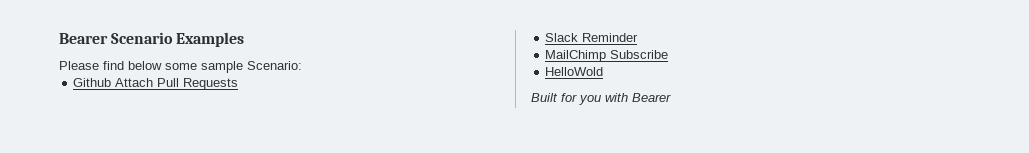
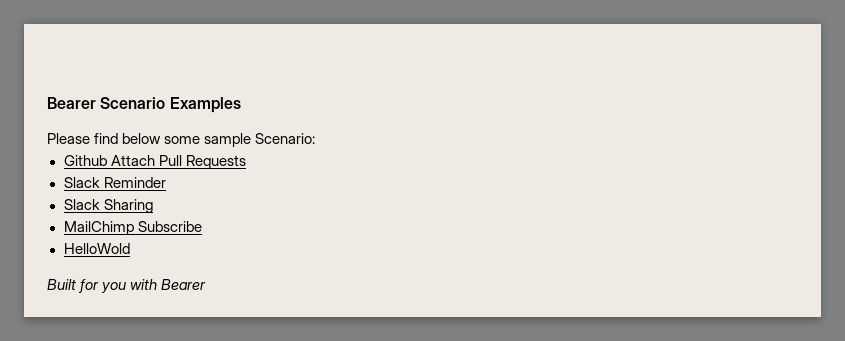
+ Slack Sharing

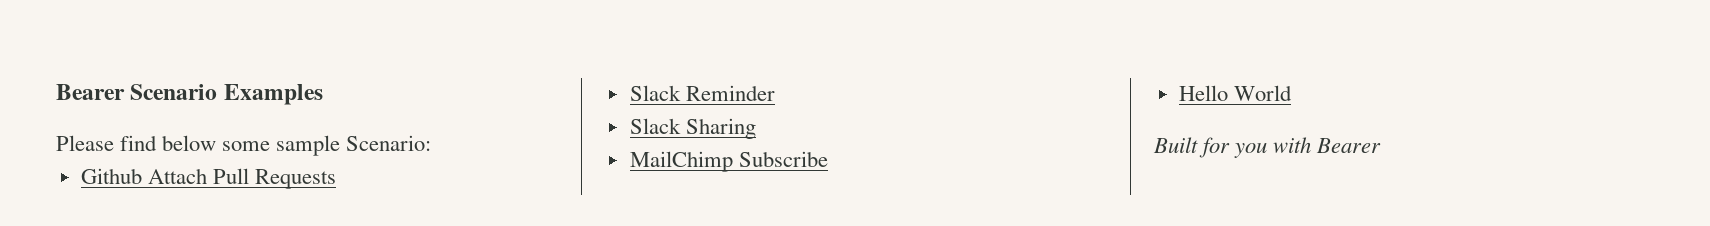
- HelloWold
+ Hello World

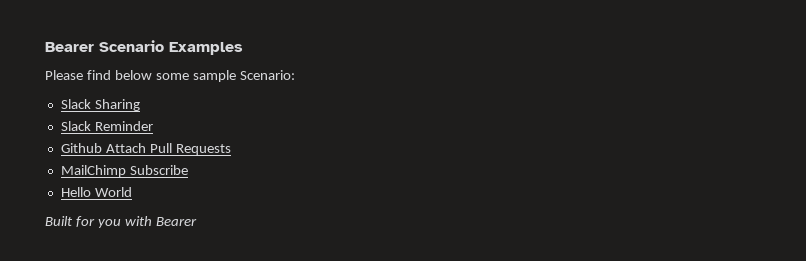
+ Slack Sharing
+ Slack Reminder
- Slack Reminder
- Slack Sharing

